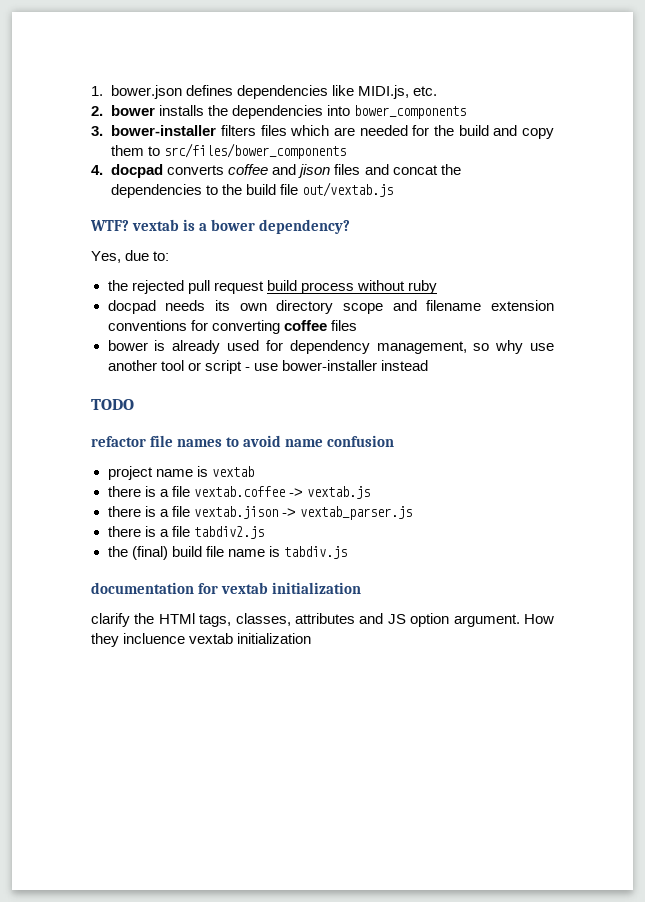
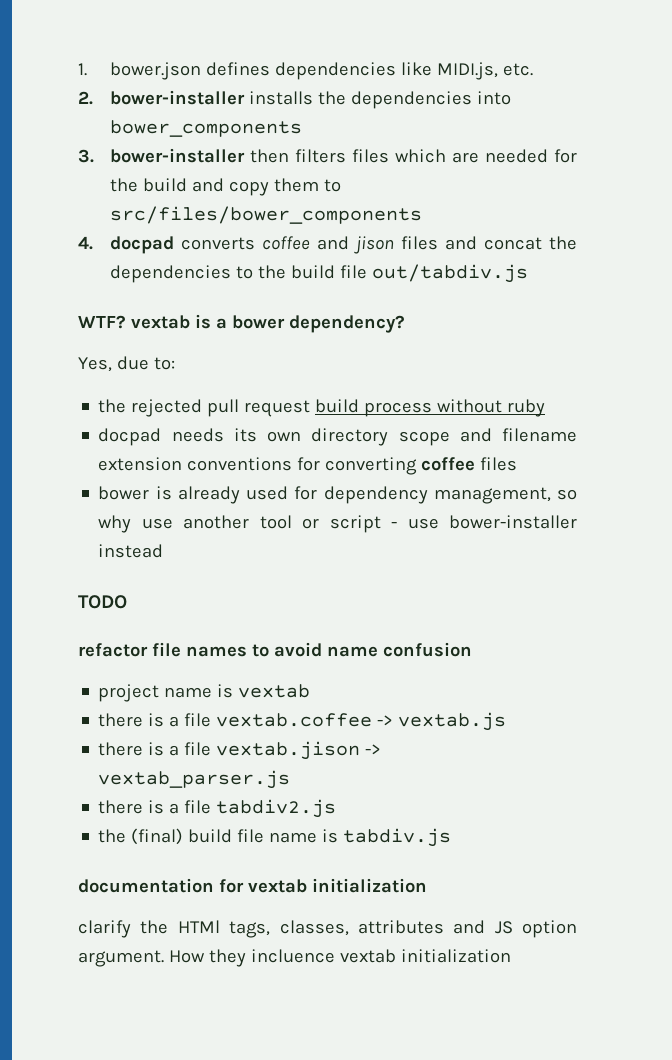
- 2. bower installs the dependencies into bower_components
+ 2. bower-installer installs the dependencies into bower_components
- 3. bower-installer filters files which are needed for the build and copy them to src/files/bower_components
+ 3. bower-installer then filters files which are needed for the build and copy them to src/files/bower_components
- 4. docpad converts coffee and jison files and concat the dependencies to the build file out/vextab.js
+ 4. docpad converts coffee and jison files and concat the dependencies to the build file out/tabdiv.js

